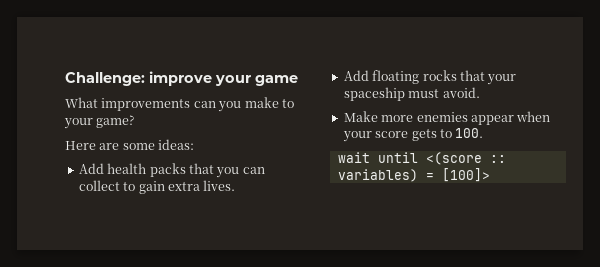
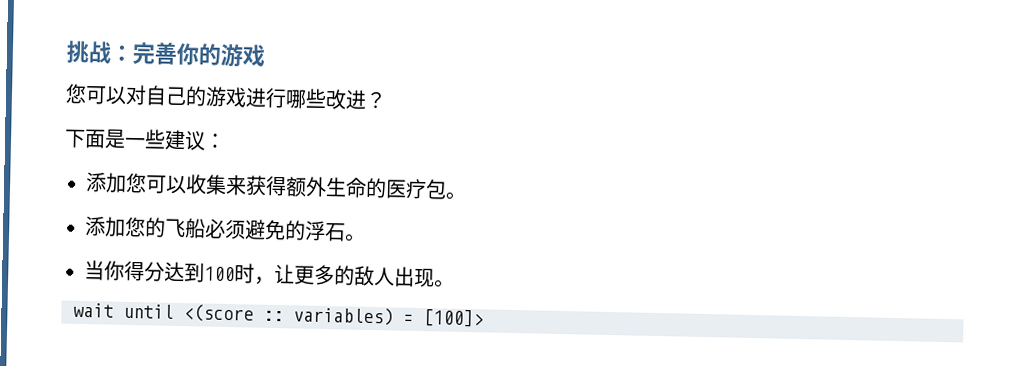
- Challenge: improve your game
- What improvements can you make to your game?
- Here are some ideas:
- Add health packs that you can collect to gain extra lives.
- Add floating rocks that your spaceship must avoid.
- Make more enemies appear when your score gets to 100.
+ 挑战：完善你的游戏
+ 您可以对自己的游戏进行哪些改进？
+ 下面是一些建议：
+ 添加您可以收集来获得额外生命的医疗包。
+ 添加您的飞船必须避免的浮石。
+ 当你得分达到100时，让更多的敌人出现。

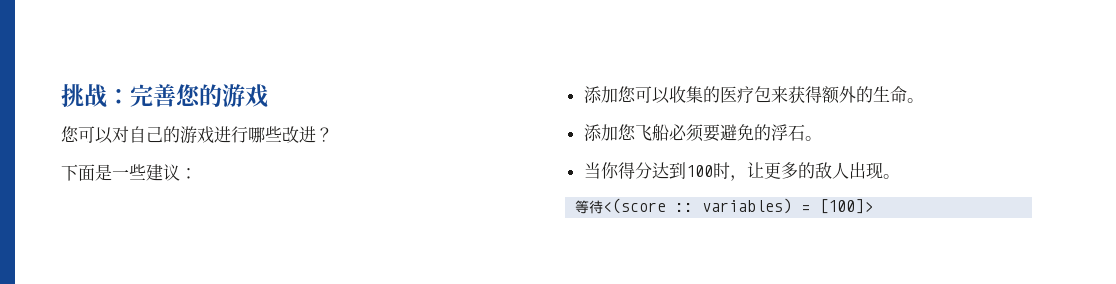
- 挑战：完善你的游戏
+ 挑战：完善您的游戏
- 添加您可以收集来获得额外生命的医疗包。
+ 添加您可以收集的医疗包来获得额外的生命。
- 添加您的飞船必须避免的浮石。
+ 添加您飞船必须要避免的浮石。
- wait until <(score :: variables) = [100]>
+ 等待<(score :: variables) = [100]>

